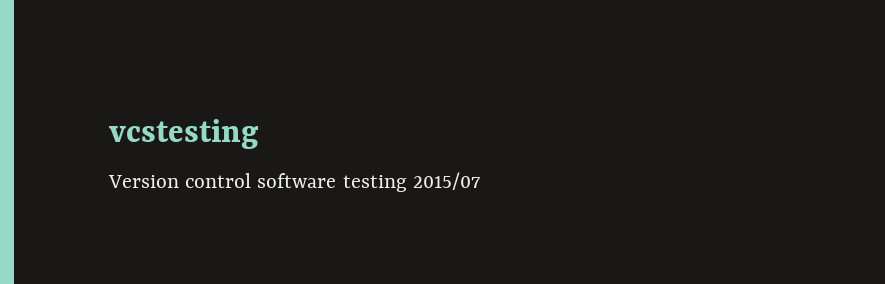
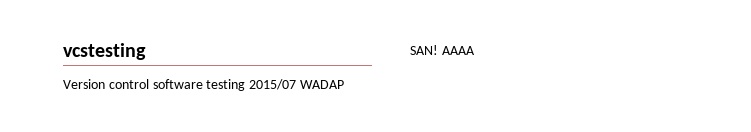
- Version control software testing 2015/07
+ Version control software testing 2015/07 WADAP SAN! AAAA

